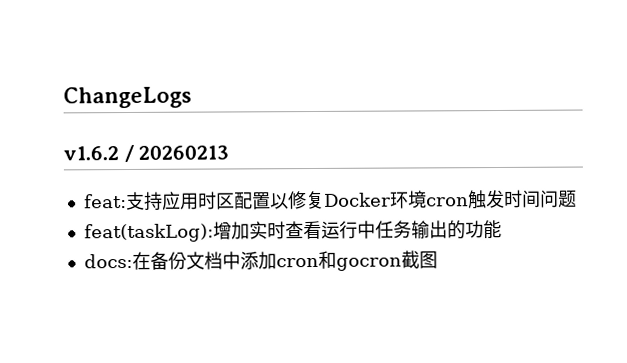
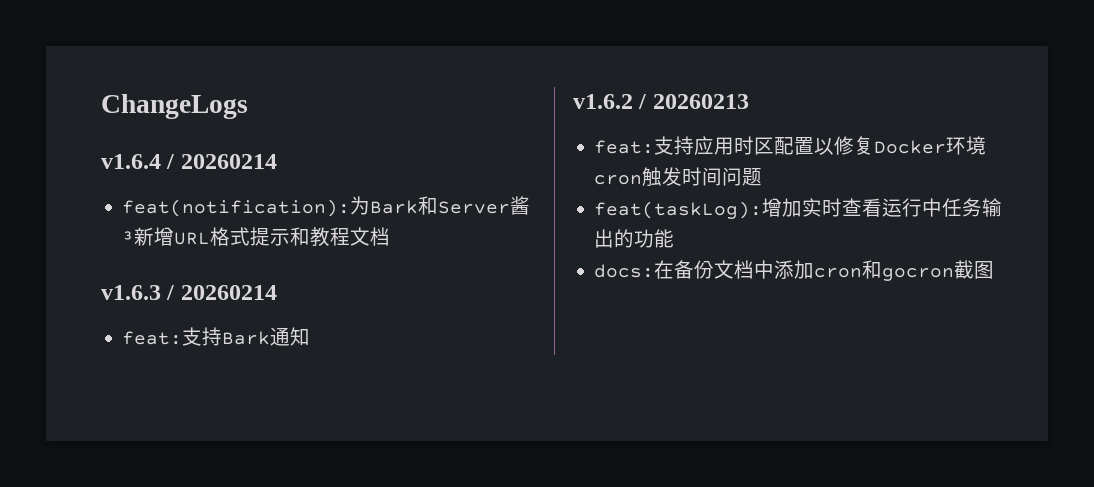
+ v1.6.4 / 20260214
+ feat(notification):为Bark和Server酱³新增URL格式提示和教程文档
+ v1.6.3 / 20260214
+ feat:支持Bark通知

